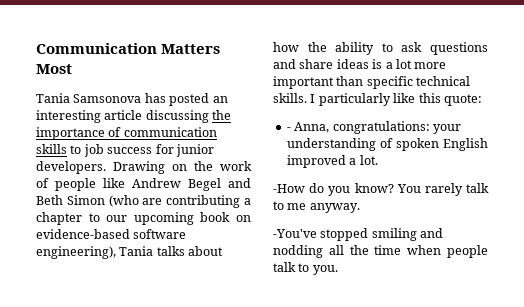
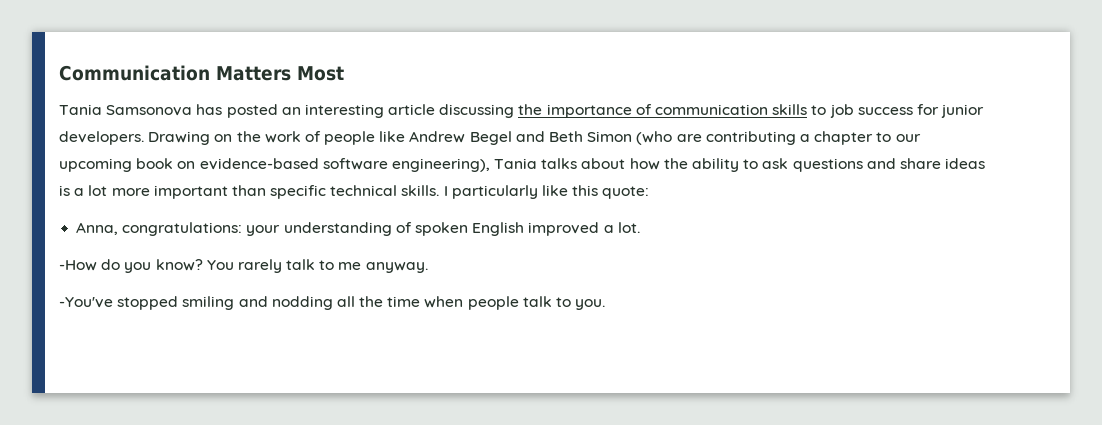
- - Anna, congratulations: your understanding of spoken English improved a lot.
+ Anna, congratulations: your understanding of spoken English improved a lot.

